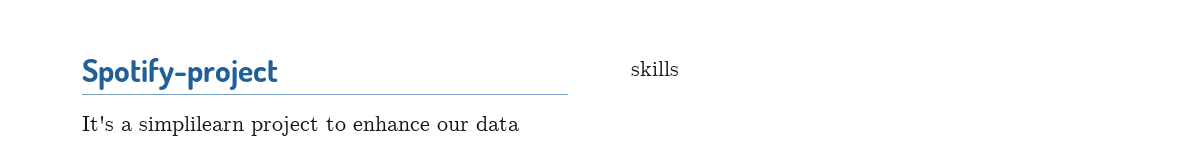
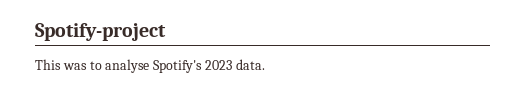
- It's a simplilearn project to enhance our data skills
+ This was to analyse Spotify's 2023 data.

